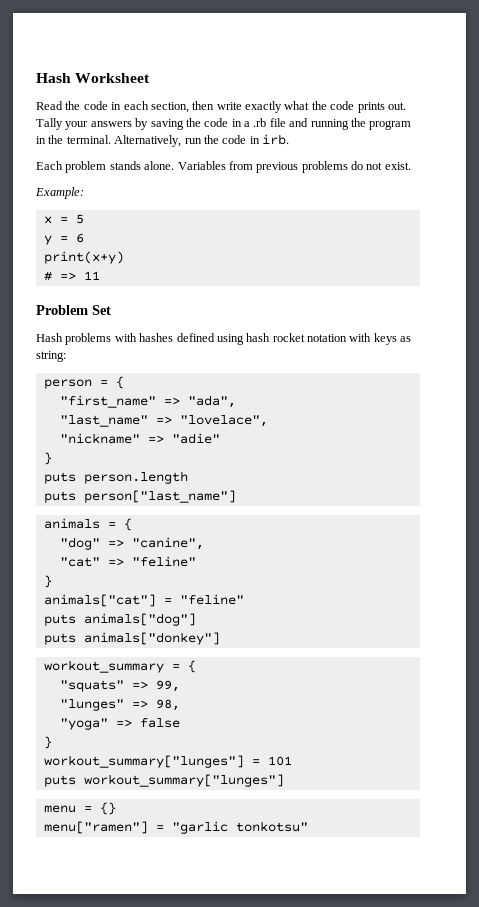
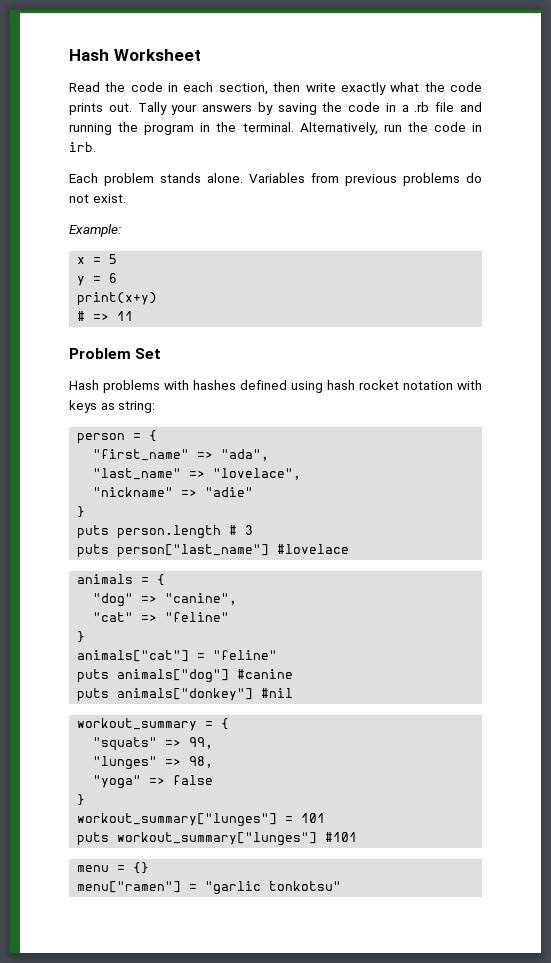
- puts person.length
+ puts person.length # 3
- puts person["last_name"]
+ puts person["last_name"] #lovelace
- puts animals["dog"]
+ puts animals["dog"] #canine
- puts animals["donkey"]
+ puts animals["donkey"] #nil
- puts workout_summary["lunges"]
+ puts workout_summary["lunges"] #101

